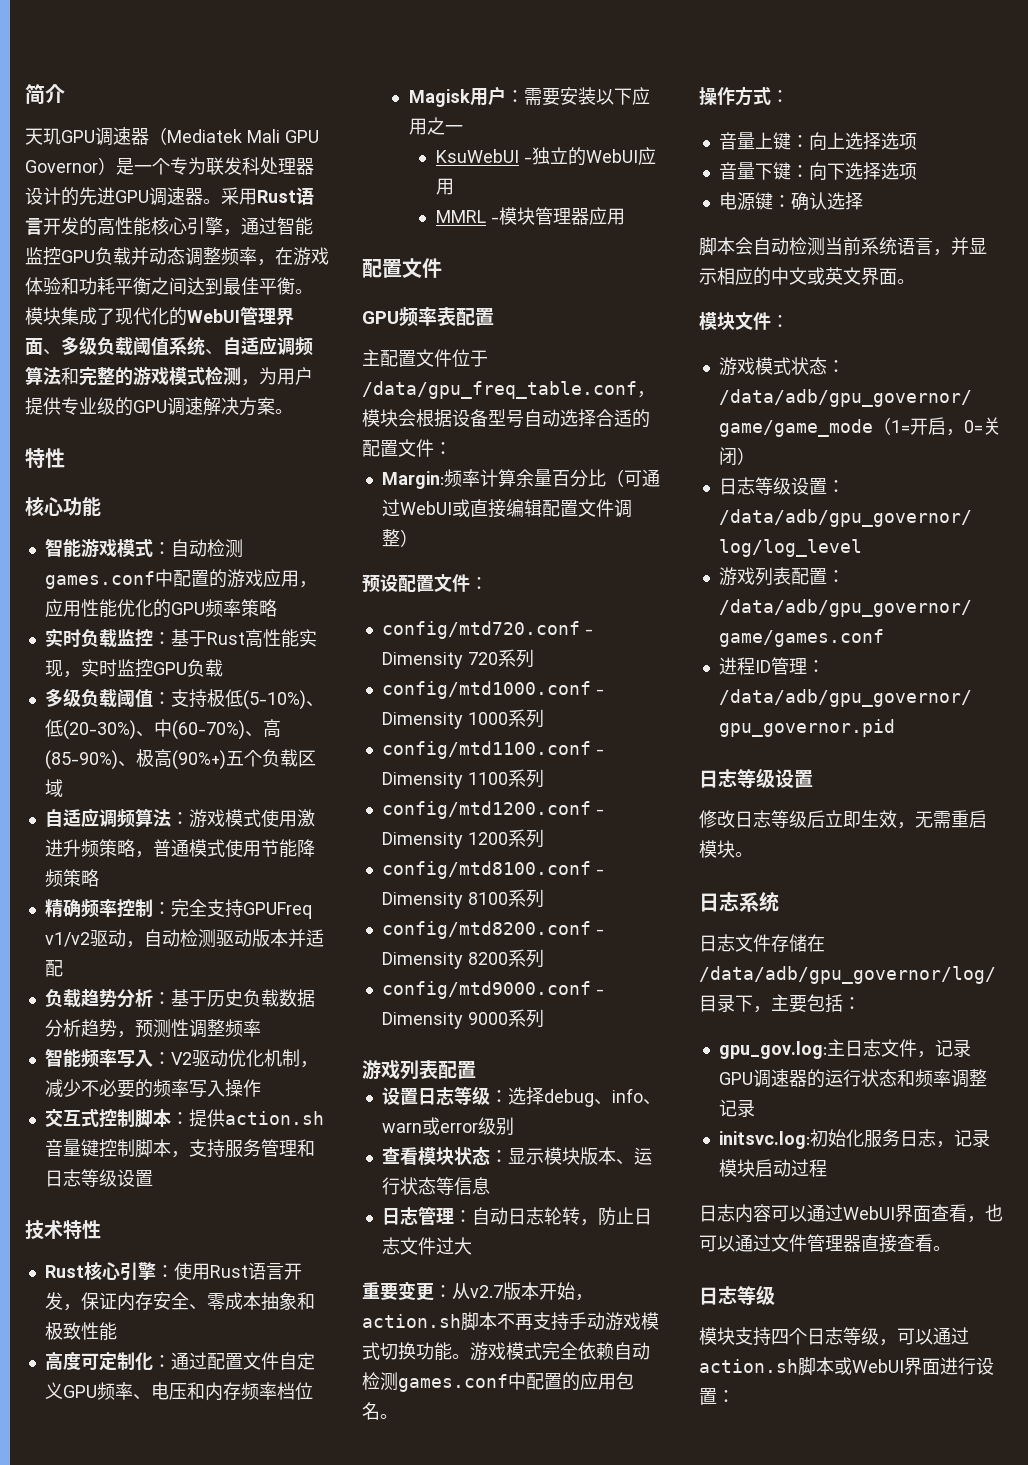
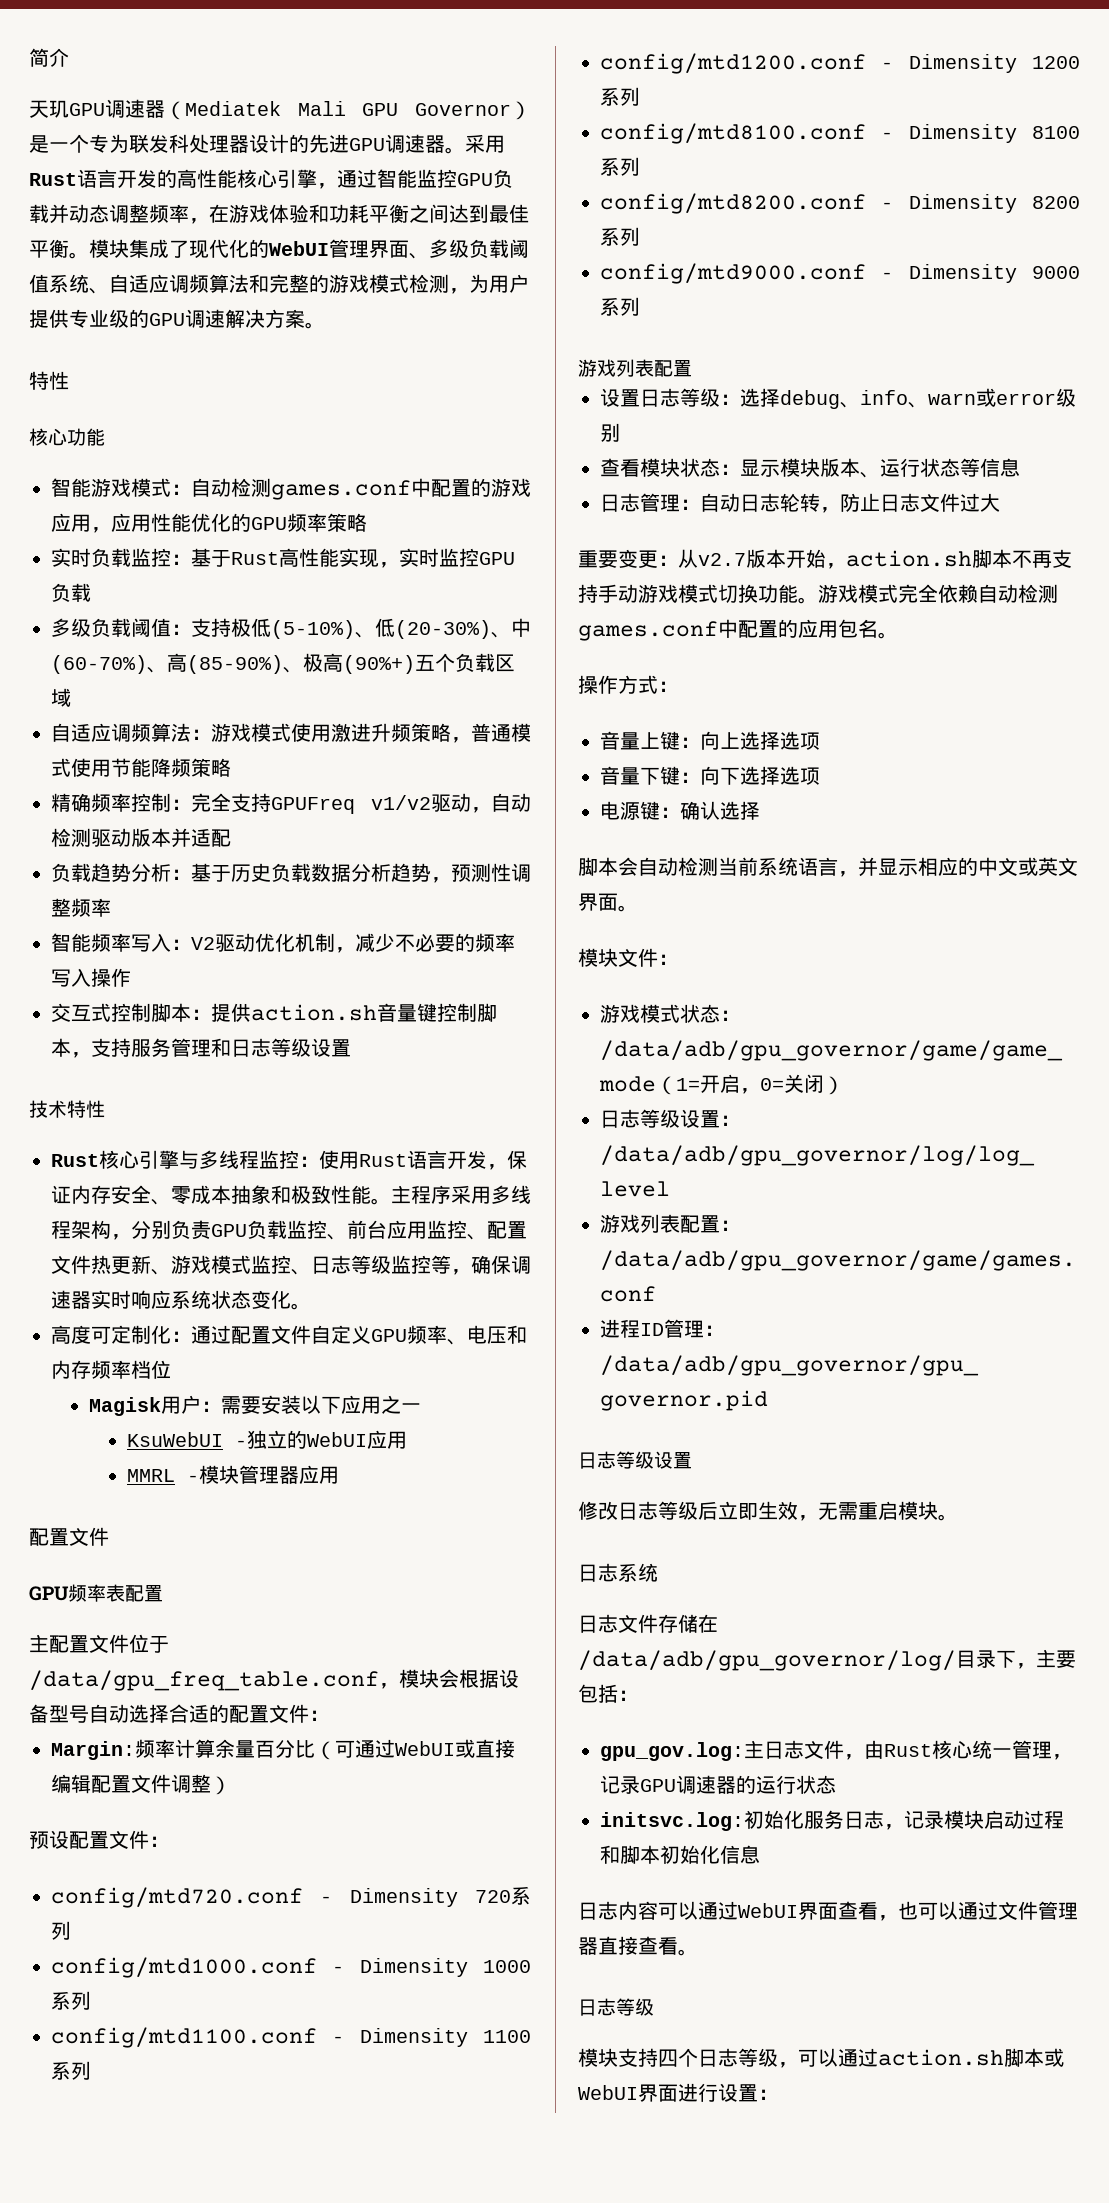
- Rust核心引擎：使用Rust语言开发，保证内存安全、零成本抽象和极致性能
+ Rust核心引擎与多线程监控：使用Rust语言开发，保证内存安全、零成本抽象和极致性能。主程序采用多线程架构，分别负责GPU负载监控、前台应用监控、配置文件热更新、游戏模式监控、日志等级监控等，确保调速器实时响应系统状态变化。
- gpu_gov.log:主日志文件，记录GPU调速器的运行状态和频率调整记录
+ gpu_gov.log:主日志文件，由Rust核心统一管理，记录GPU调速器的运行状态
- initsvc.log:初始化服务日志，记录模块启动过程
+ initsvc.log:初始化服务日志，记录模块启动过程和脚本初始化信息

